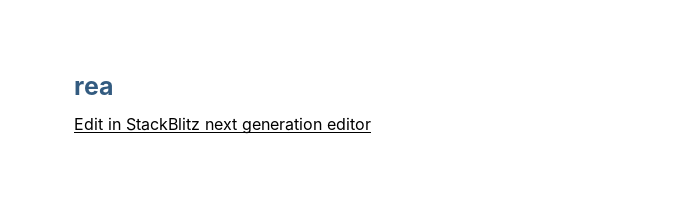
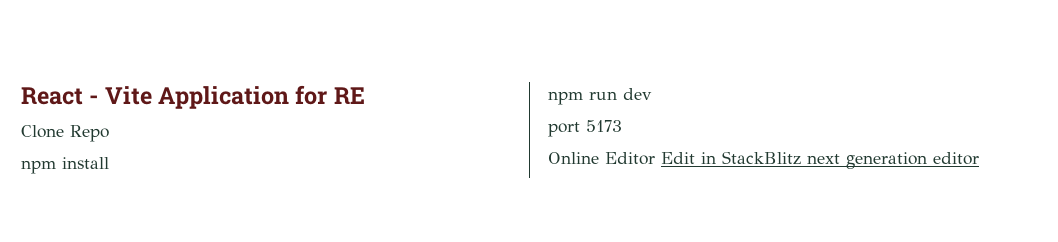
- rea
- Edit in StackBlitz next generation editor
+ React - Vite Application for RE
+ Clone Repo
+ npm install
+ npm run dev
+ port 5173
+ Online Editor Edit in StackBlitz next generation editor

